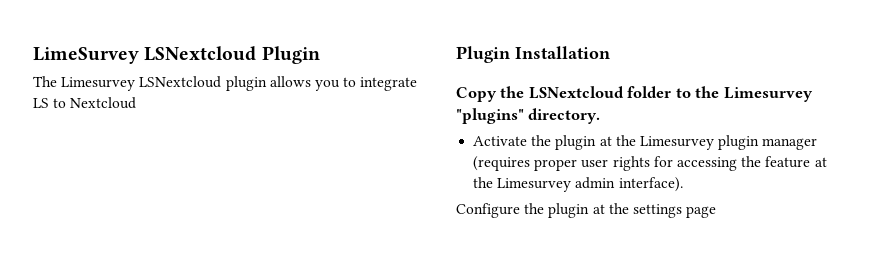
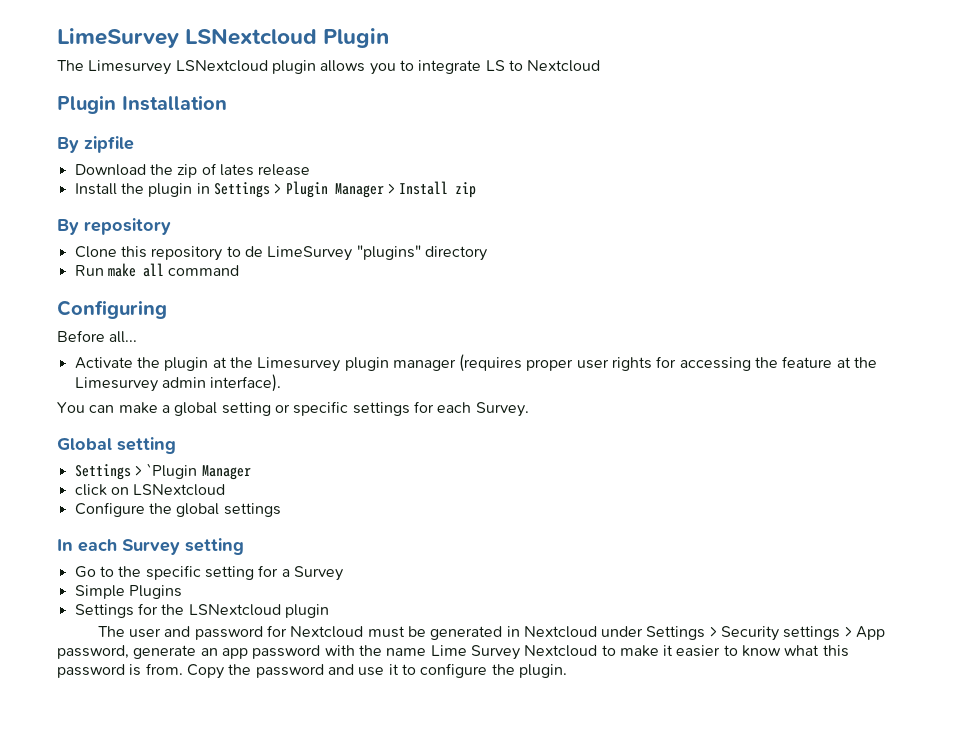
- Copy the LSNextcloud folder to the Limesurvey "plugins" directory.
+ By zipfile
+ Download the zip of lates release
+ Install the plugin in Settings > Plugin Manager > Install zip
+ By repository
+ Clone this repository to de LimeSurvey "plugins" directory
+ Run make all command
+ Configuring
+ Before all...
- Configure the plugin at the settings page
+ You can make a global setting or specific settings for each Survey.
+ Global setting
+ Settings > `Plugin Manager
+ click on LSNextcloud
+ Configure the global settings
+ In each Survey setting
+ Go to the specific setting for a Survey
+ Simple Plugins
+ Settings for the LSNextcloud plugin
+ The user and password for Nextcloud must be generated in Nextcloud under Settings > Security settings > App password, generate an app password with the name Lime Survey Nextcloud to make it easier to know what this password is from. Copy the password and use it to configure the plugin.

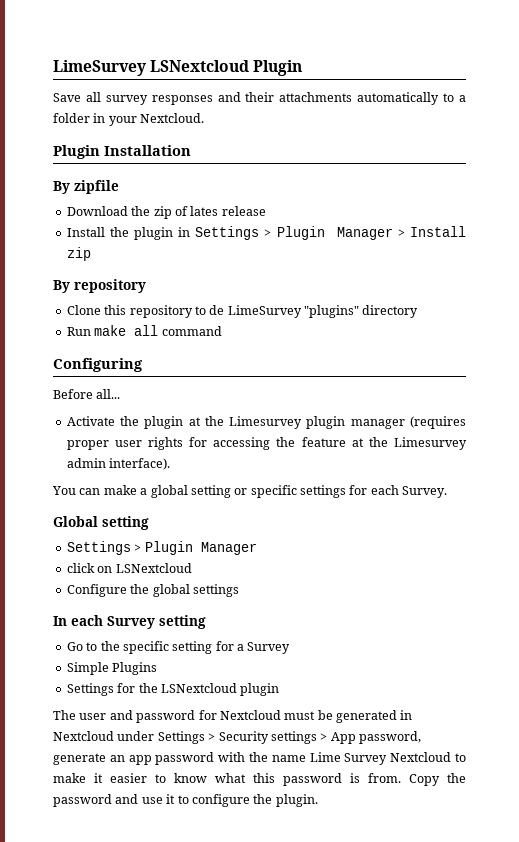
- The Limesurvey LSNextcloud plugin allows you to integrate LS to Nextcloud
+ Save all survey responses and their attachments automatically to a folder in your Nextcloud.
  Global setting
- Settings > `Plugin Manager
+ Settings > Plugin Manager

